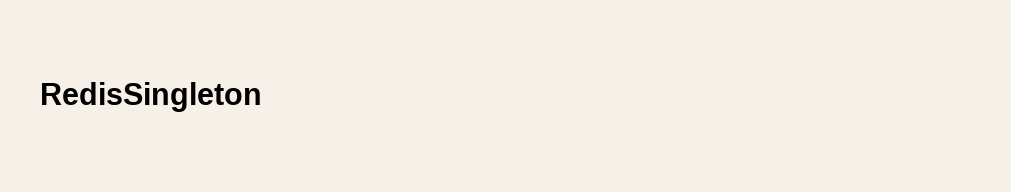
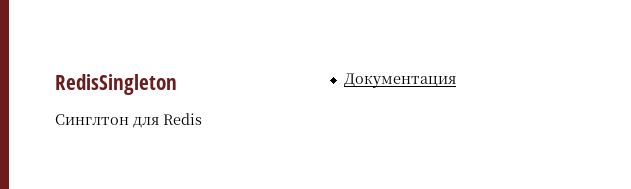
+ Синглтон для Redis
+ Документация

